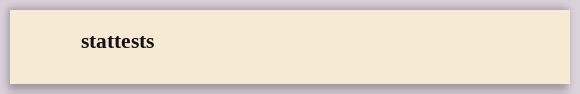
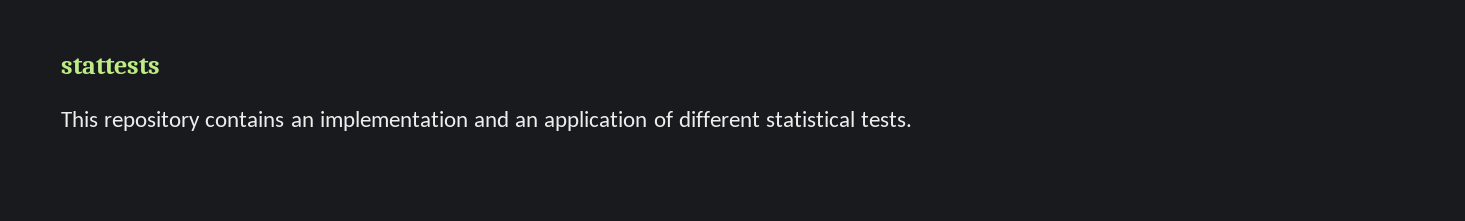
+ This repository contains an implementation and an application of different statistical tests.

